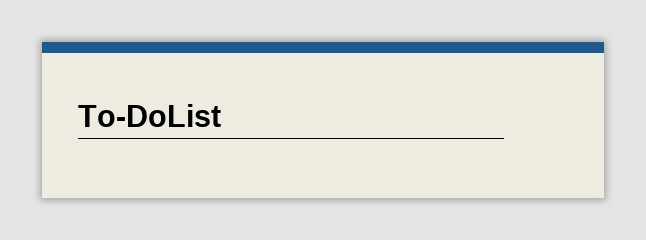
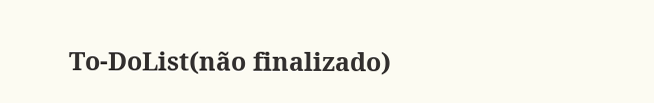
- To-DoList
+ To-DoList(não finalizado)

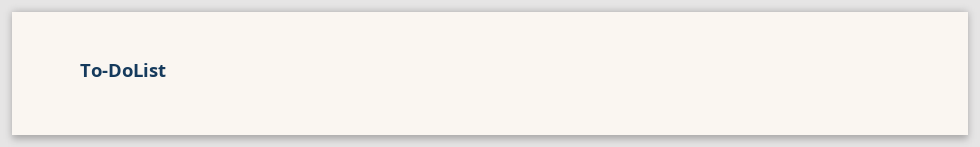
- To-DoList(não finalizado)
+ To-DoList

